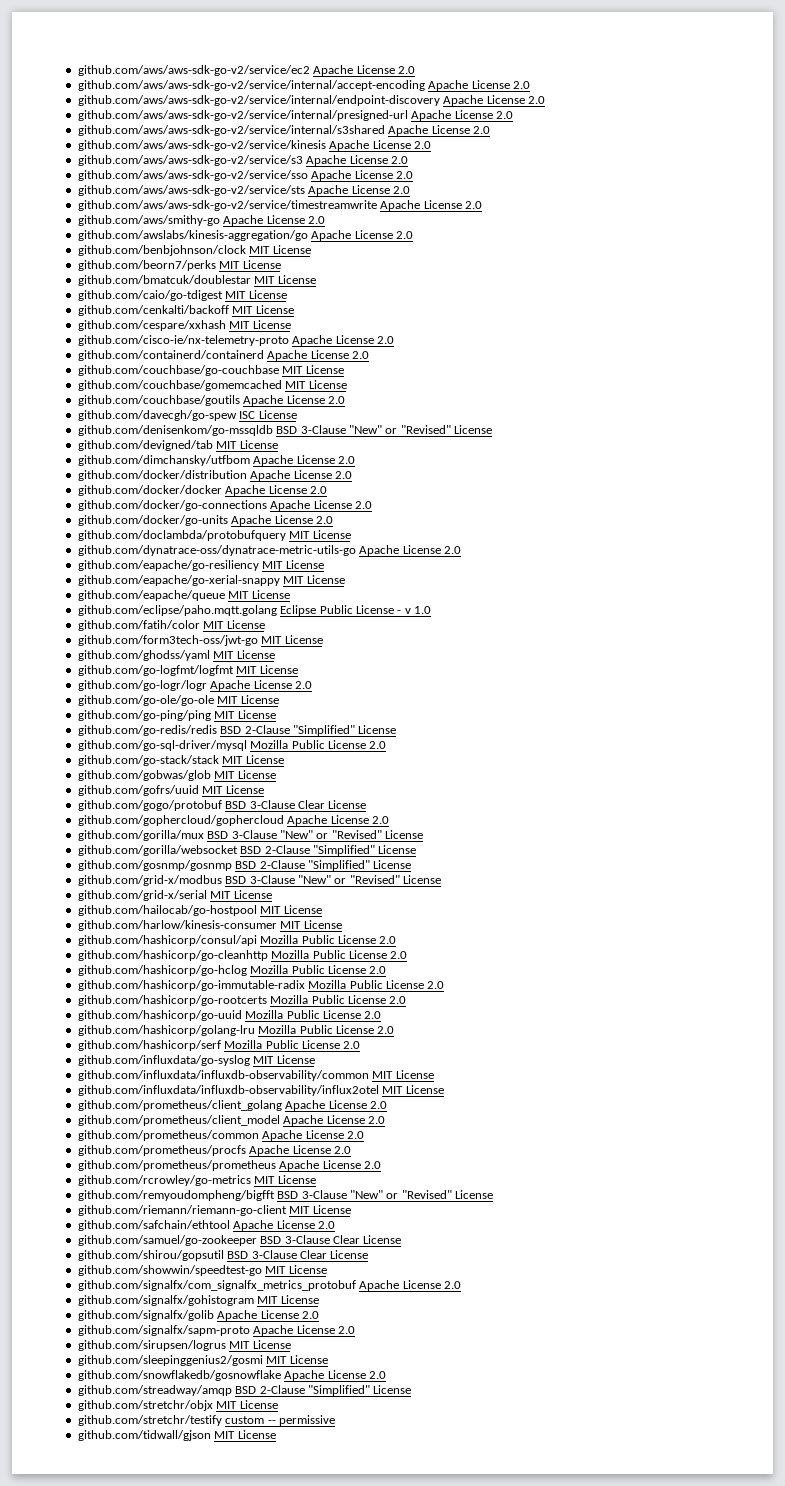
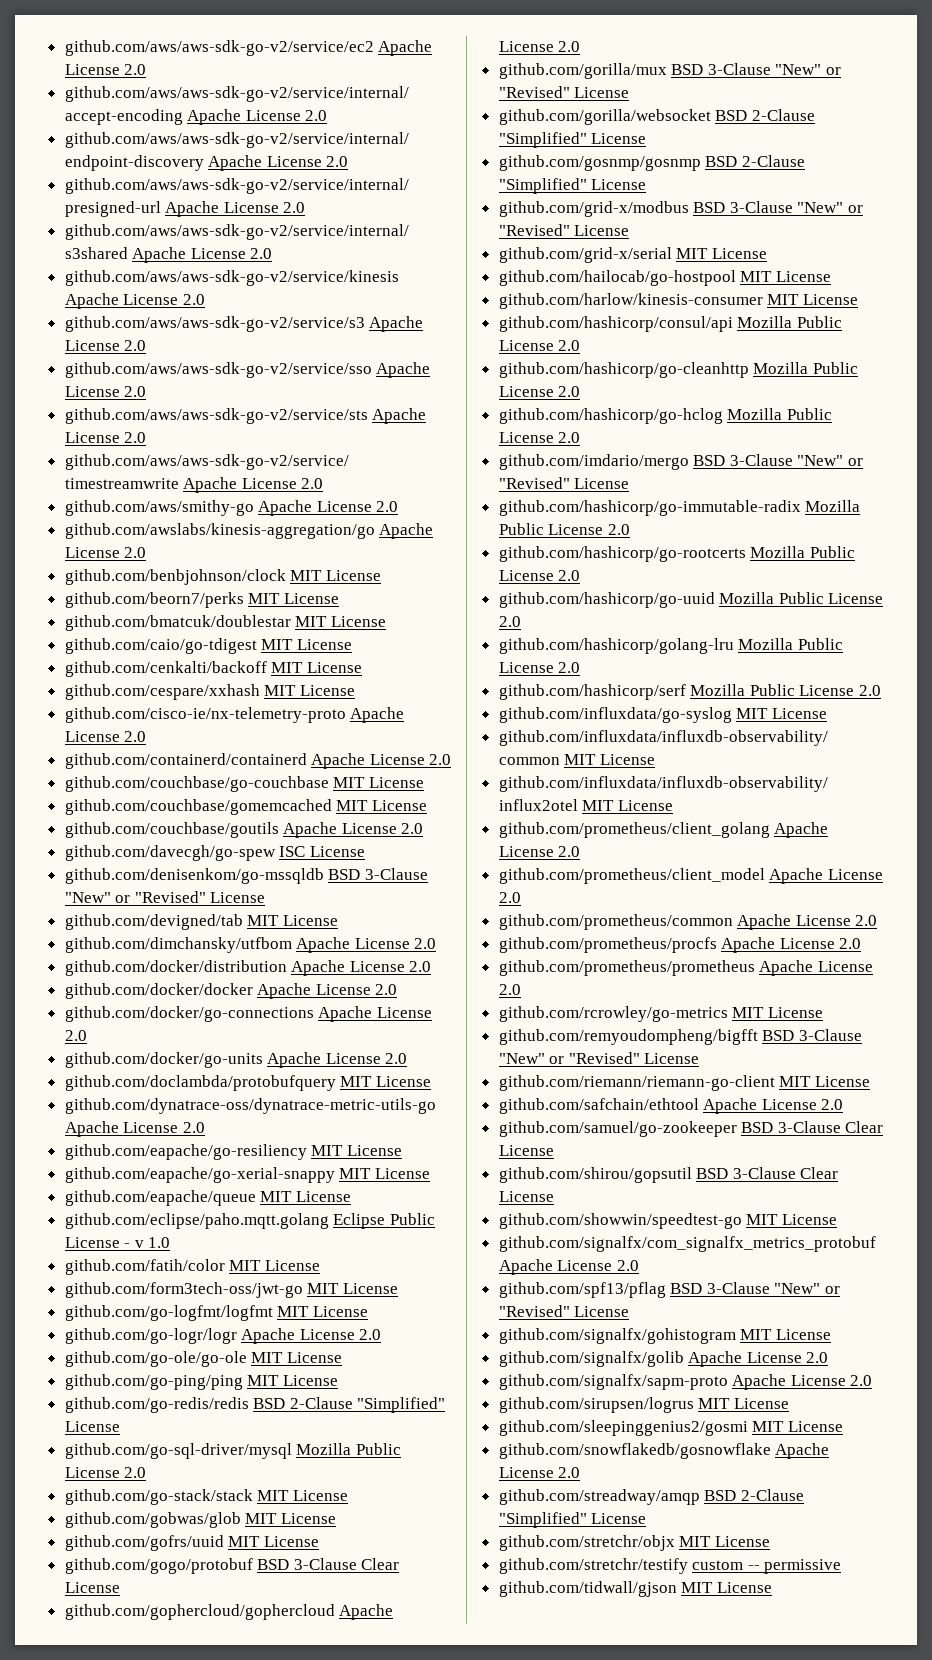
- github.com/ghodss/yaml MIT License
+ github.com/imdario/mergo BSD 3-Clause "New" or "Revised" License
+ github.com/spf13/pflag BSD 3-Clause "New" or "Revised" License

